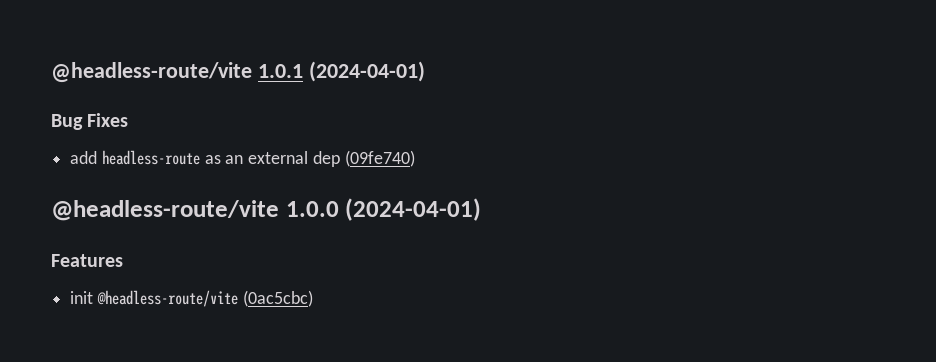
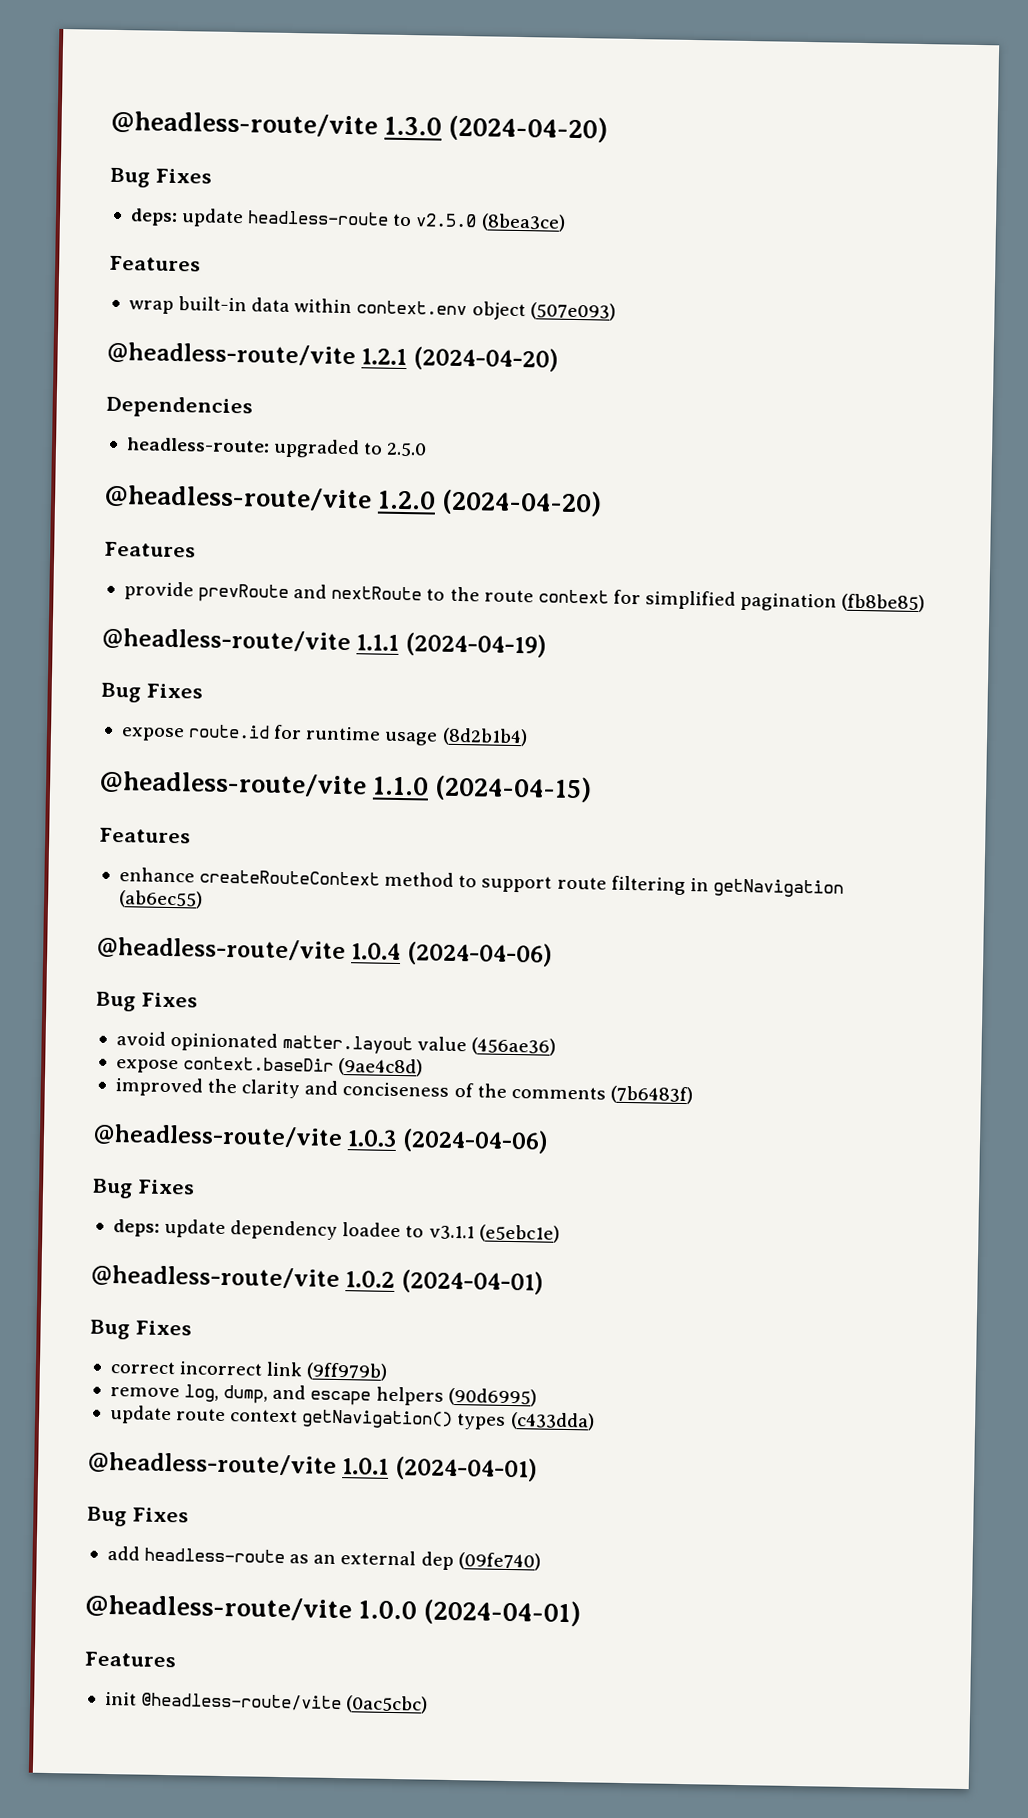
+ @headless-route/vite 1.3.0 (2024-04-20)
+ Bug Fixes
+ deps: update headless-route to v2.5.0 (8bea3ce)
+ Features
+ wrap built-in data within context.env object (507e093)
+ @headless-route/vite 1.2.1 (2024-04-20)
+ Dependencies
+ headless-route: upgraded to 2.5.0
+ @headless-route/vite 1.2.0 (2024-04-20)
+ Features
+ provide prevRoute and nextRoute to the route context for simplified pagination (fb8be85)
+ @headless-route/vite 1.1.1 (2024-04-19)
+ Bug Fixes
+ expose route.id for runtime usage (8d2b1b4)
+ @headless-route/vite 1.1.0 (2024-04-15)
+ Features
+ enhance createRouteContext method to support route filtering in getNavigation (ab6ec55)
+ @headless-route/vite 1.0.4 (2024-04-06)
+ Bug Fixes
+ avoid opinionated matter.layout value (456ae36)
+ expose context.baseDir (9ae4c8d)
+ improved the clarity and conciseness of the comments (7b6483f)
+ @headless-route/vite 1.0.3 (2024-04-06)
+ Bug Fixes
+ deps: update dependency loadee to v3.1.1 (e5ebc1e)
+ @headless-route/vite 1.0.2 (2024-04-01)
+ Bug Fixes
+ correct incorrect link (9ff979b)
+ remove log, dump, and escape helpers (90d6995)
+ update route context getNavigation() types (c433dda)

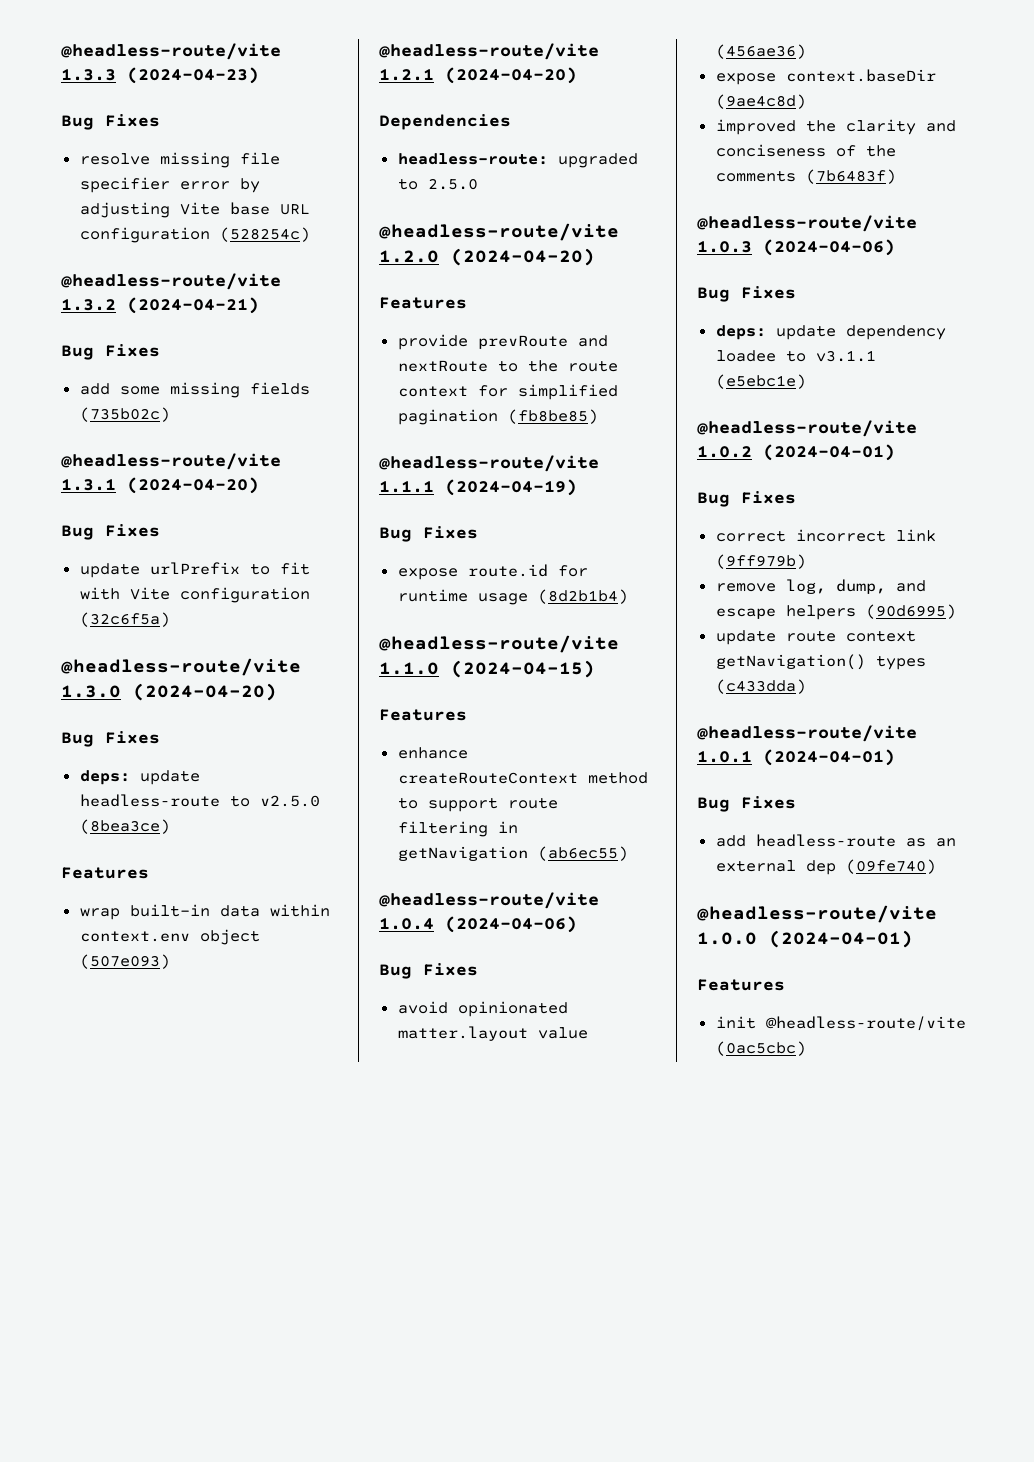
+ @headless-route/vite 1.3.3 (2024-04-23)
+ Bug Fixes
+ resolve missing file specifier error by adjusting Vite base URL configuration (528254c)
+ @headless-route/vite 1.3.2 (2024-04-21)
+ Bug Fixes
+ add some missing fields (735b02c)
+ @headless-route/vite 1.3.1 (2024-04-20)
+ Bug Fixes
+ update urlPrefix to fit with Vite configuration (32c6f5a)

